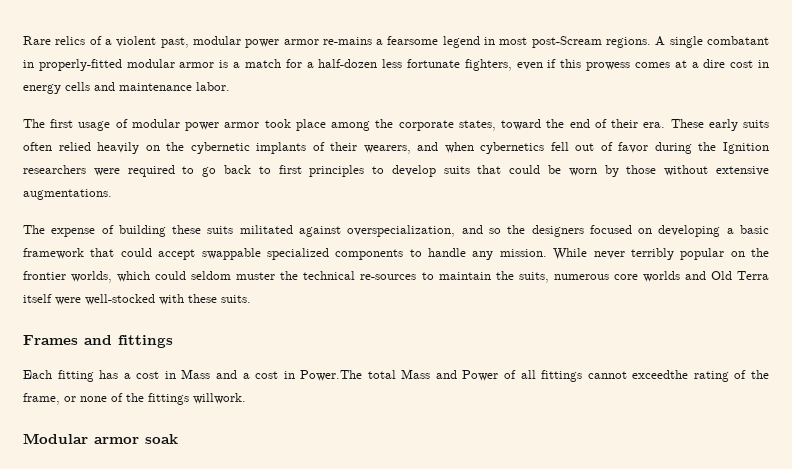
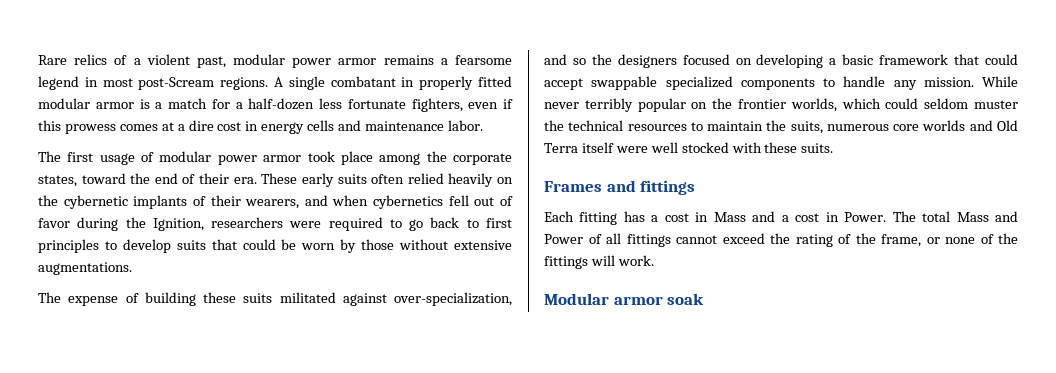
- Rare relics of a violent past, modular power armor re-mains a fearsome legend in most post-Scream regions.
+ Rare relics of a violent past, modular power armor remains a fearsome legend in most post-Scream regions.
- A single combatant in properly-fitted modular armor is a match for a half-dozen less fortunate fighters, even if this prowess comes at a dire cost in energy cells and maintenance labor.
+ A single combatant in properly fitted modular armor is a match for a half-dozen less fortunate fighters, even if this prowess comes at a dire cost in energy cells and maintenance labor.
- These early suits often relied heavily on the cybernetic implants of their wearers, and when cybernetics fell out of favor during the Ignition researchers were required to go back to first principles to develop suits that could be worn by those without extensive augmentations.
+ These early suits often relied heavily on the cybernetic implants of their wearers, and when cybernetics fell out of favor during the Ignition, researchers were required to go back to first principles to develop suits that could be worn by those without extensive augmentations.
- The expense of building these suits militated against overspecialization, and so the designers focused on developing a basic framework that could accept swappable specialized components to handle any mission.
+ The expense of building these suits militated against over-specialization, and so the designers focused on developing a basic framework that could accept swappable specialized components to handle any mission.
- While never terribly popular on the frontier worlds, which could seldom muster the technical re-sources to maintain the suits, numerous core worlds and Old Terra itself were well-stocked with these suits.
+ While never terribly popular on the frontier worlds, which could seldom muster the technical resources to maintain the suits, numerous core worlds and Old Terra itself were well stocked with these suits.
- Each fitting has a cost in Mass and a cost in Power.The total Mass and Power of all fittings cannot exceedthe rating of the frame, or none of the fittings willwork.
+ Each fitting has a cost in Mass and a cost in Power. The total Mass and Power of all fittings cannot exceed the rating of the frame, or none of the fittings will work.

